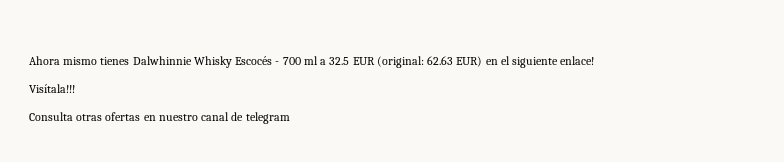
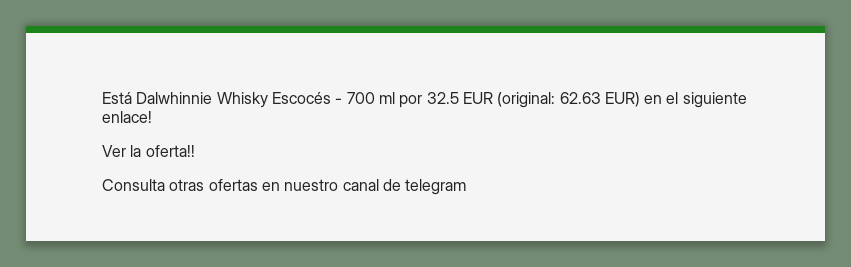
- Ahora mismo tienes Dalwhinnie Whisky Escocés - 700 ml a 32.5 EUR (original: 62.63 EUR) en el siguiente enlace!
+ Está Dalwhinnie Whisky Escocés - 700 ml por 32.5 EUR (original: 62.63 EUR) en el siguiente enlace!
- Visítala!!!
+ Ver la oferta!!

